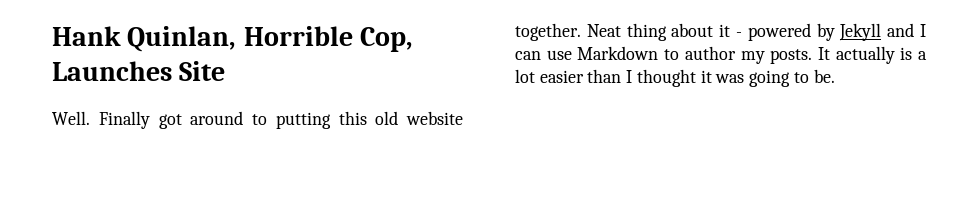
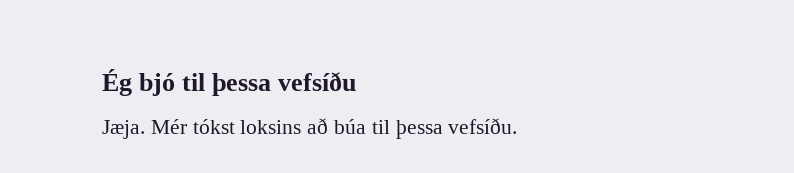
- Hank Quinlan, Horrible Cop, Launches Site
- Well. Finally got around to putting this old website together. Neat thing about it - powered by Jekyll and I can use Markdown to author my posts. It actually is a lot easier than I thought it was going to be.
+ Ég bjó til þessa vefsíðu
+ Jæja. Mér tókst loksins að búa til þessa vefsíðu.

